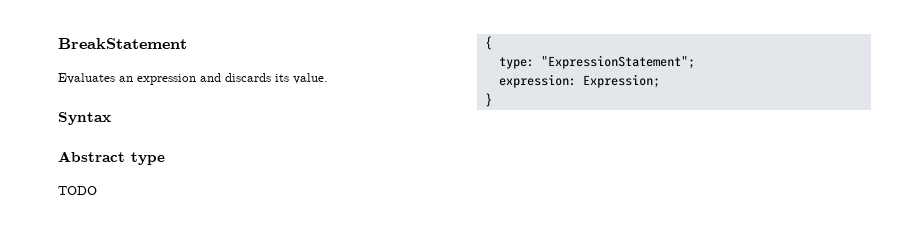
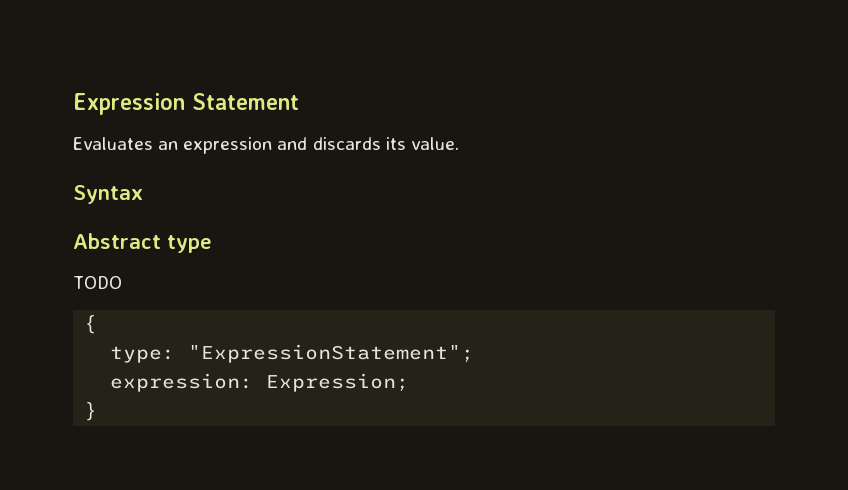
- BreakStatement
+ Expression Statement

